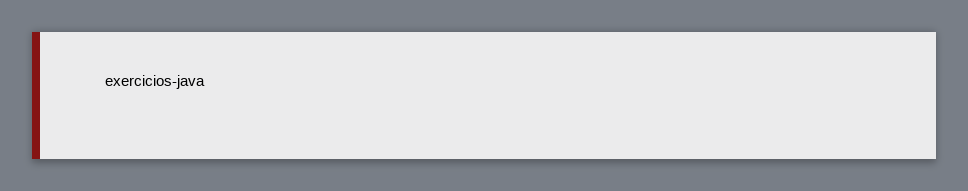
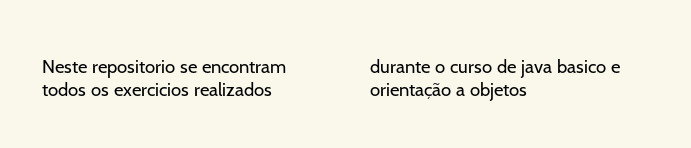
- exercicios-java
+ Neste repositorio se encontram todos os exercicios realizados durante o curso de java basico e orientação a objetos

